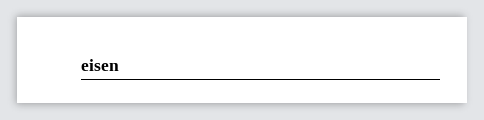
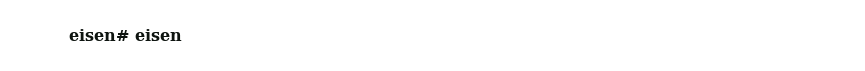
- eisen
+ eisen# eisen

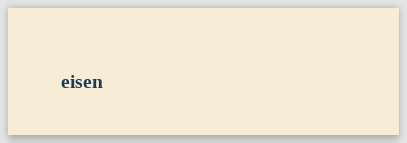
- eisen# eisen
+ eisen

